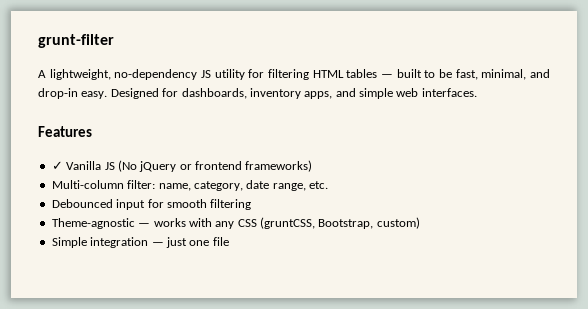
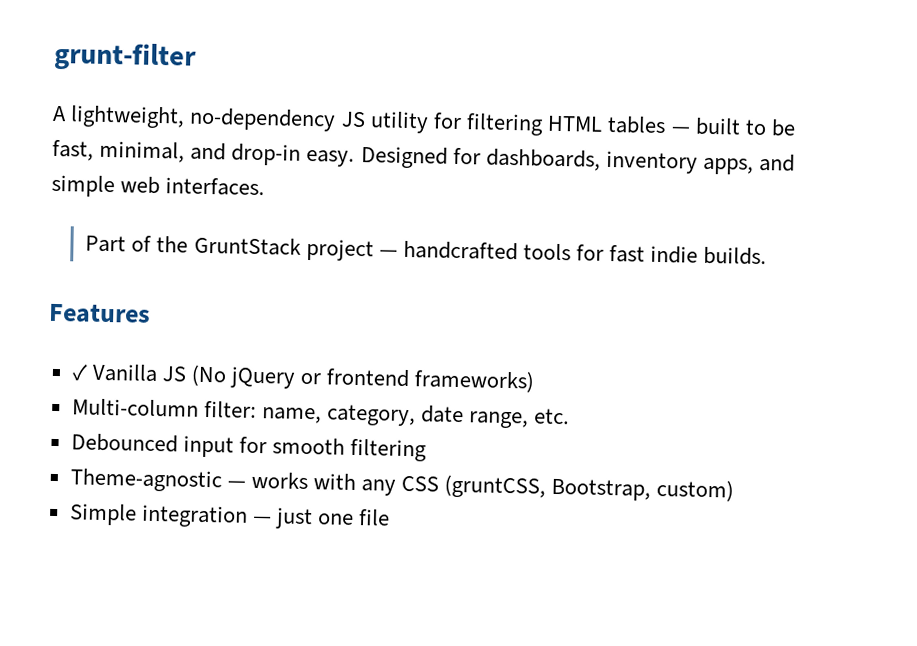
+ Part of the GruntStack project — handcrafted tools for fast indie builds.

